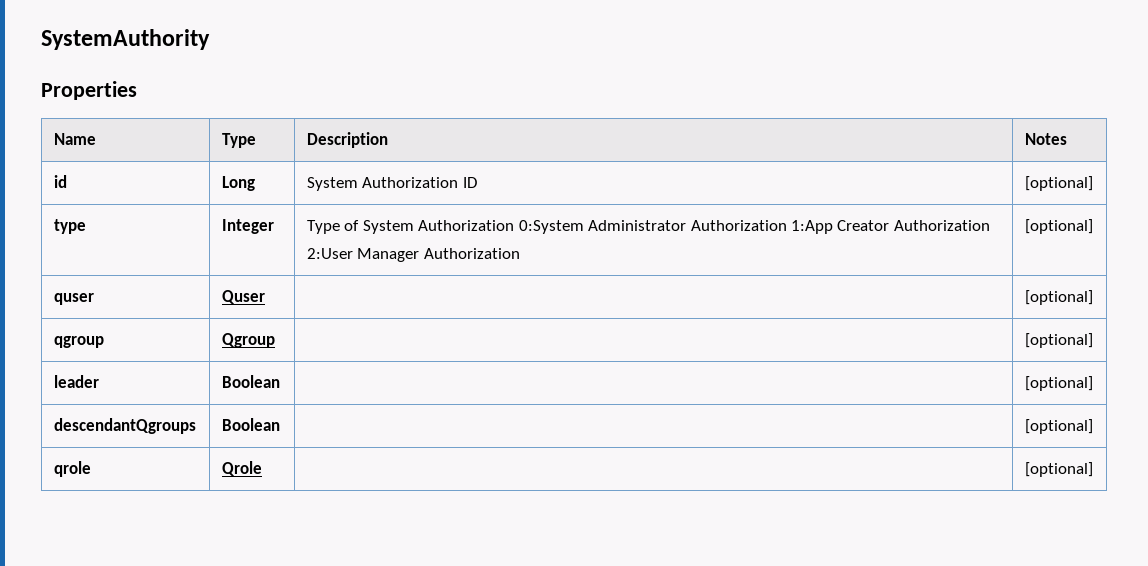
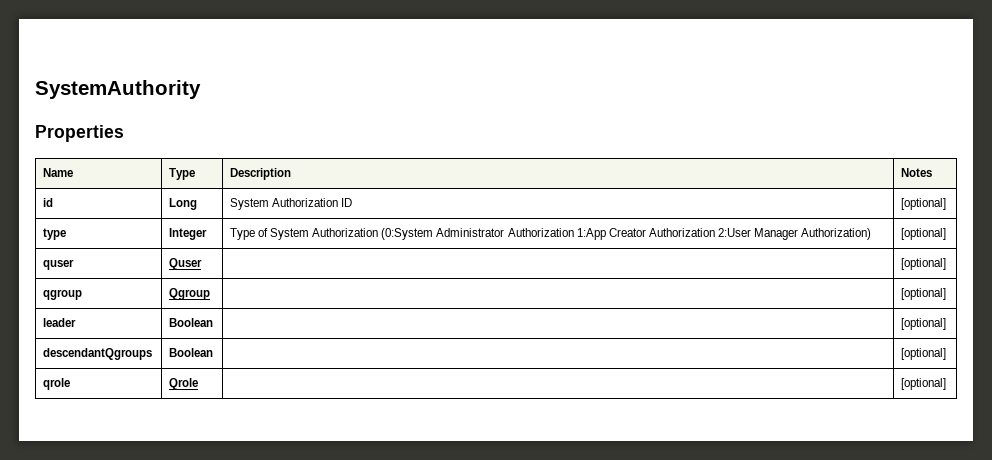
- type | Integer | Type of System Authorization 0:System Administrator Authorization 1:App Creator Authorization 2:User Manager Authorization | [optional]
+ type | Integer | Type of System Authorization (0:System Administrator Authorization 1:App Creator Authorization 2:User Manager Authorization) | [optional]

